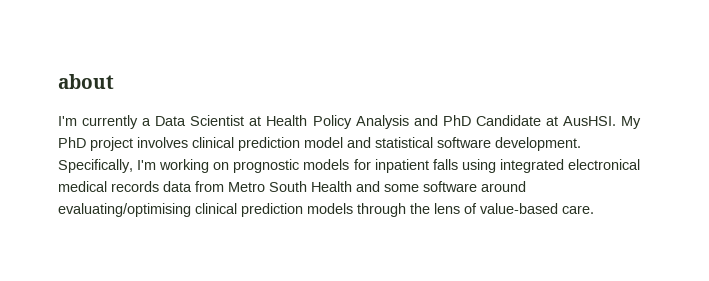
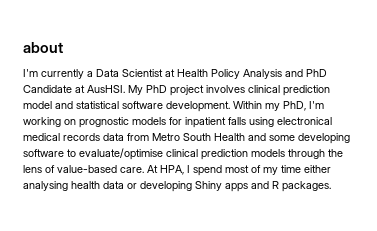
- Specifically, I'm working on prognostic models for inpatient falls using integrated electronical medical records data from Metro South Health and some software around evaluating/optimising clinical prediction models through the lens of value-based care.
+ Within my PhD, I'm working on prognostic models for inpatient falls using electronical medical records data from Metro South Health and some developing software to evaluate/optimise clinical prediction models through the lens of value-based care.
+ At HPA, I spend most of my time either analysing health data or developing Shiny apps and R packages.

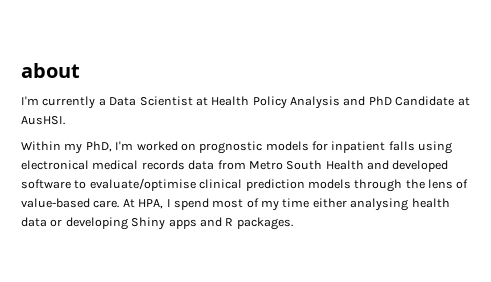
- I'm currently a Data Scientist at Health Policy Analysis and PhD Candidate at AusHSI. My PhD project involves clinical prediction model and statistical software development. Within my PhD, I'm working on prognostic models for inpatient falls using electronical medical records data from Metro South Health and some developing software to evaluate/optimise clinical prediction models through the lens of value-based care.
+ I'm currently a Data Scientist at Health Policy Analysis and PhD Candidate at AusHSI.
+ Within my PhD, I'm worked on prognostic models for inpatient falls using electronical medical records data from Metro South Health and developed software to evaluate/optimise clinical prediction models through the lens of value-based care.

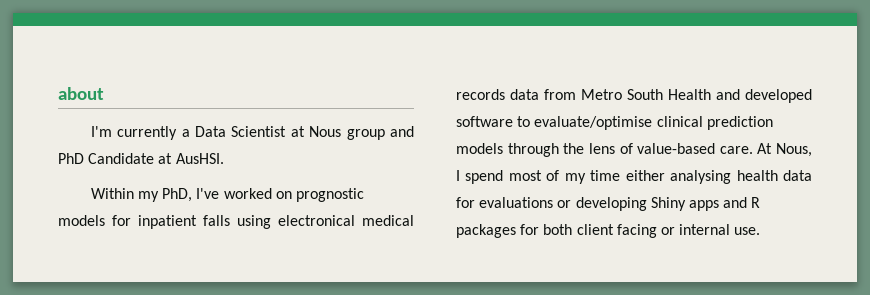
- I'm currently a Data Scientist at Health Policy Analysis and PhD Candidate at AusHSI.
+ I'm currently a Data Scientist at Nous group and PhD Candidate at AusHSI.
- Within my PhD, I'm worked on prognostic models for inpatient falls using electronical medical records data from Metro South Health and developed software to evaluate/optimise clinical prediction models through the lens of value-based care.
+ Within my PhD, I've worked on prognostic models for inpatient falls using electronical medical records data from Metro South Health and developed software to evaluate/optimise clinical prediction models through the lens of value-based care.
- At HPA, I spend most of my time either analysing health data or developing Shiny apps and R packages.
+ At Nous, I spend most of my time either analysing health data for evaluations or developing Shiny apps and R packages for both client facing or internal use.

